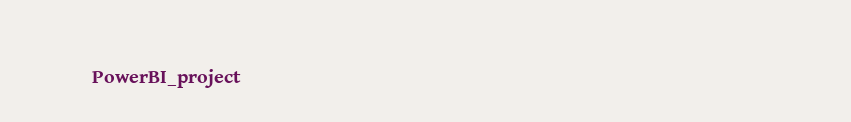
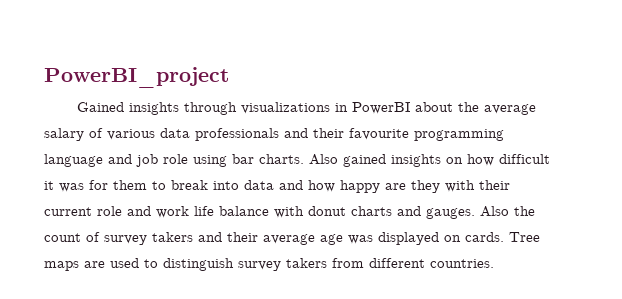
+ Gained insights through visualizations in PowerBI about the average salary of various data professionals and their favourite programming language and job role using bar charts. Also gained insights on how difficult it was for them to break into data and how happy are they with their current role and work life balance with donut charts and gauges. Also the count of survey takers and their average age was displayed on cards. Tree maps are used to distinguish survey takers from different countries.

